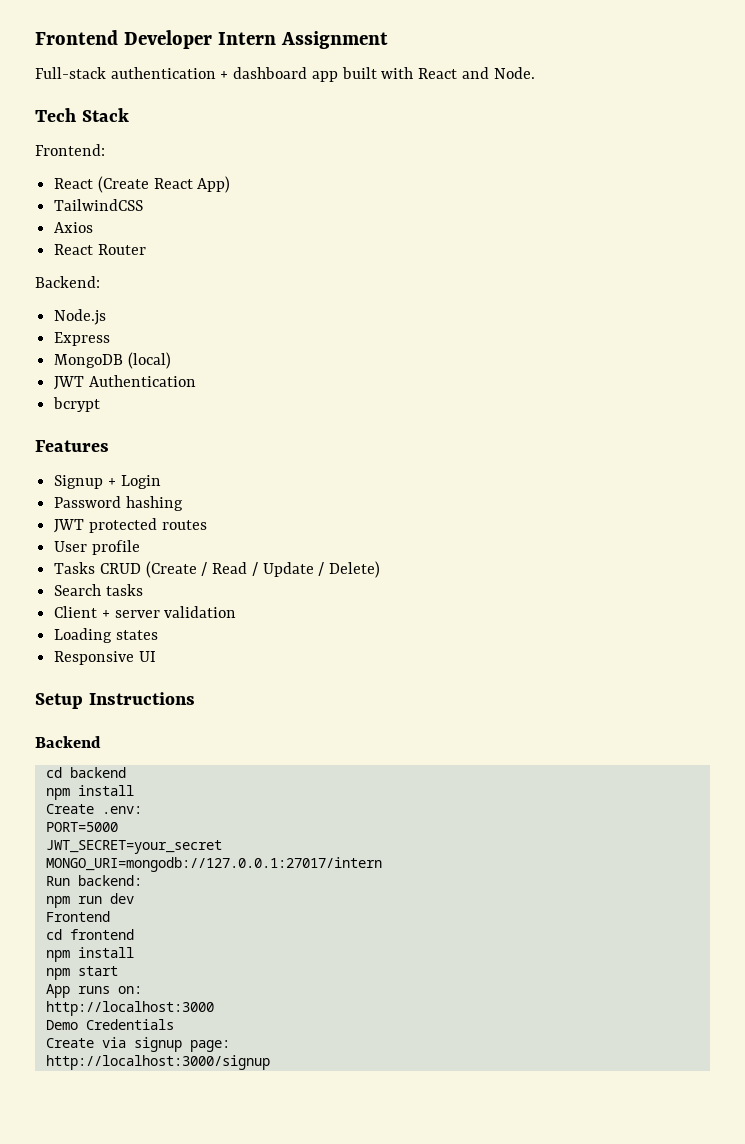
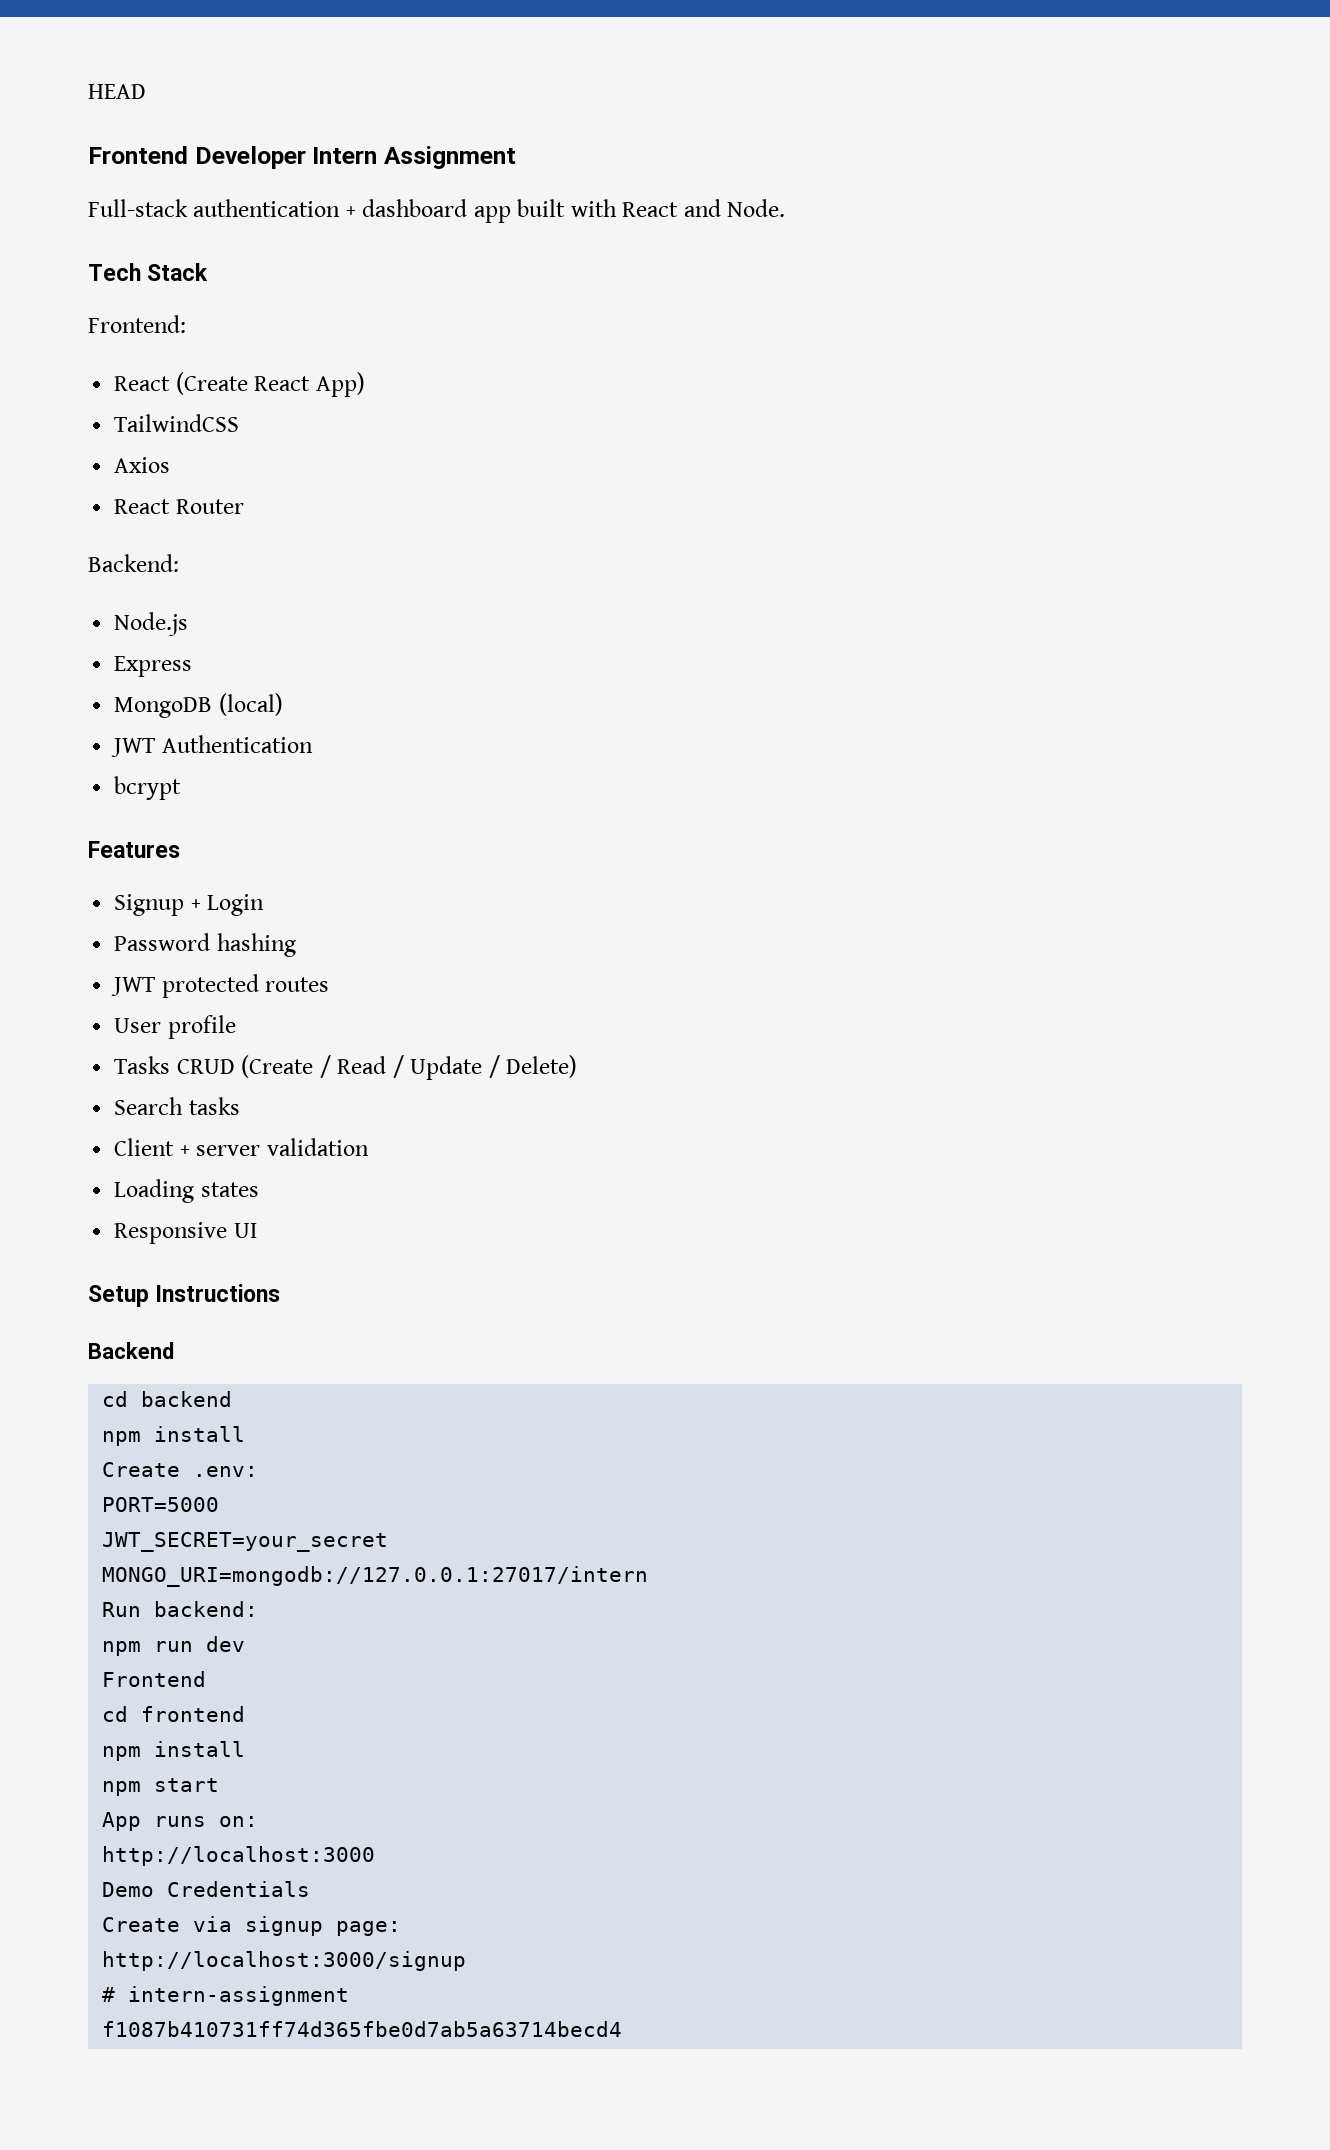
+ HEAD
+ # intern-assignment
+ f1087b410731ff74d365fbe0d7ab5a63714becd4

